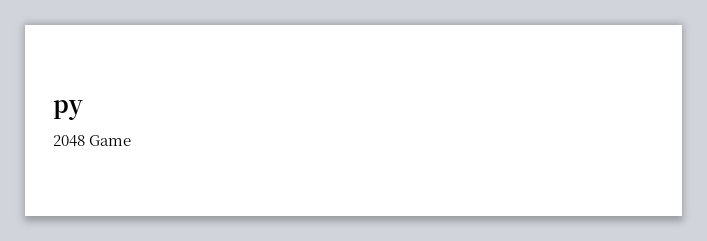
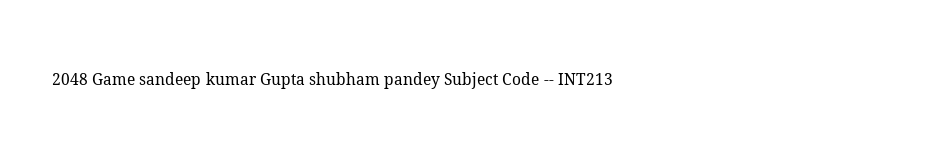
- py
- 2048 Game
+ 2048 Game sandeep kumar Gupta shubham pandey Subject Code -- INT213

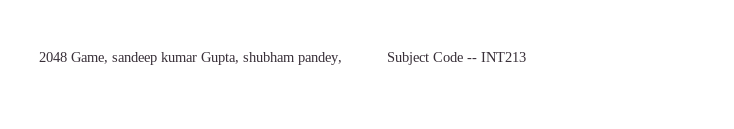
- 2048 Game sandeep kumar Gupta shubham pandey Subject Code -- INT213
+ 2048 Game, sandeep kumar Gupta, shubham pandey, Subject Code -- INT213

